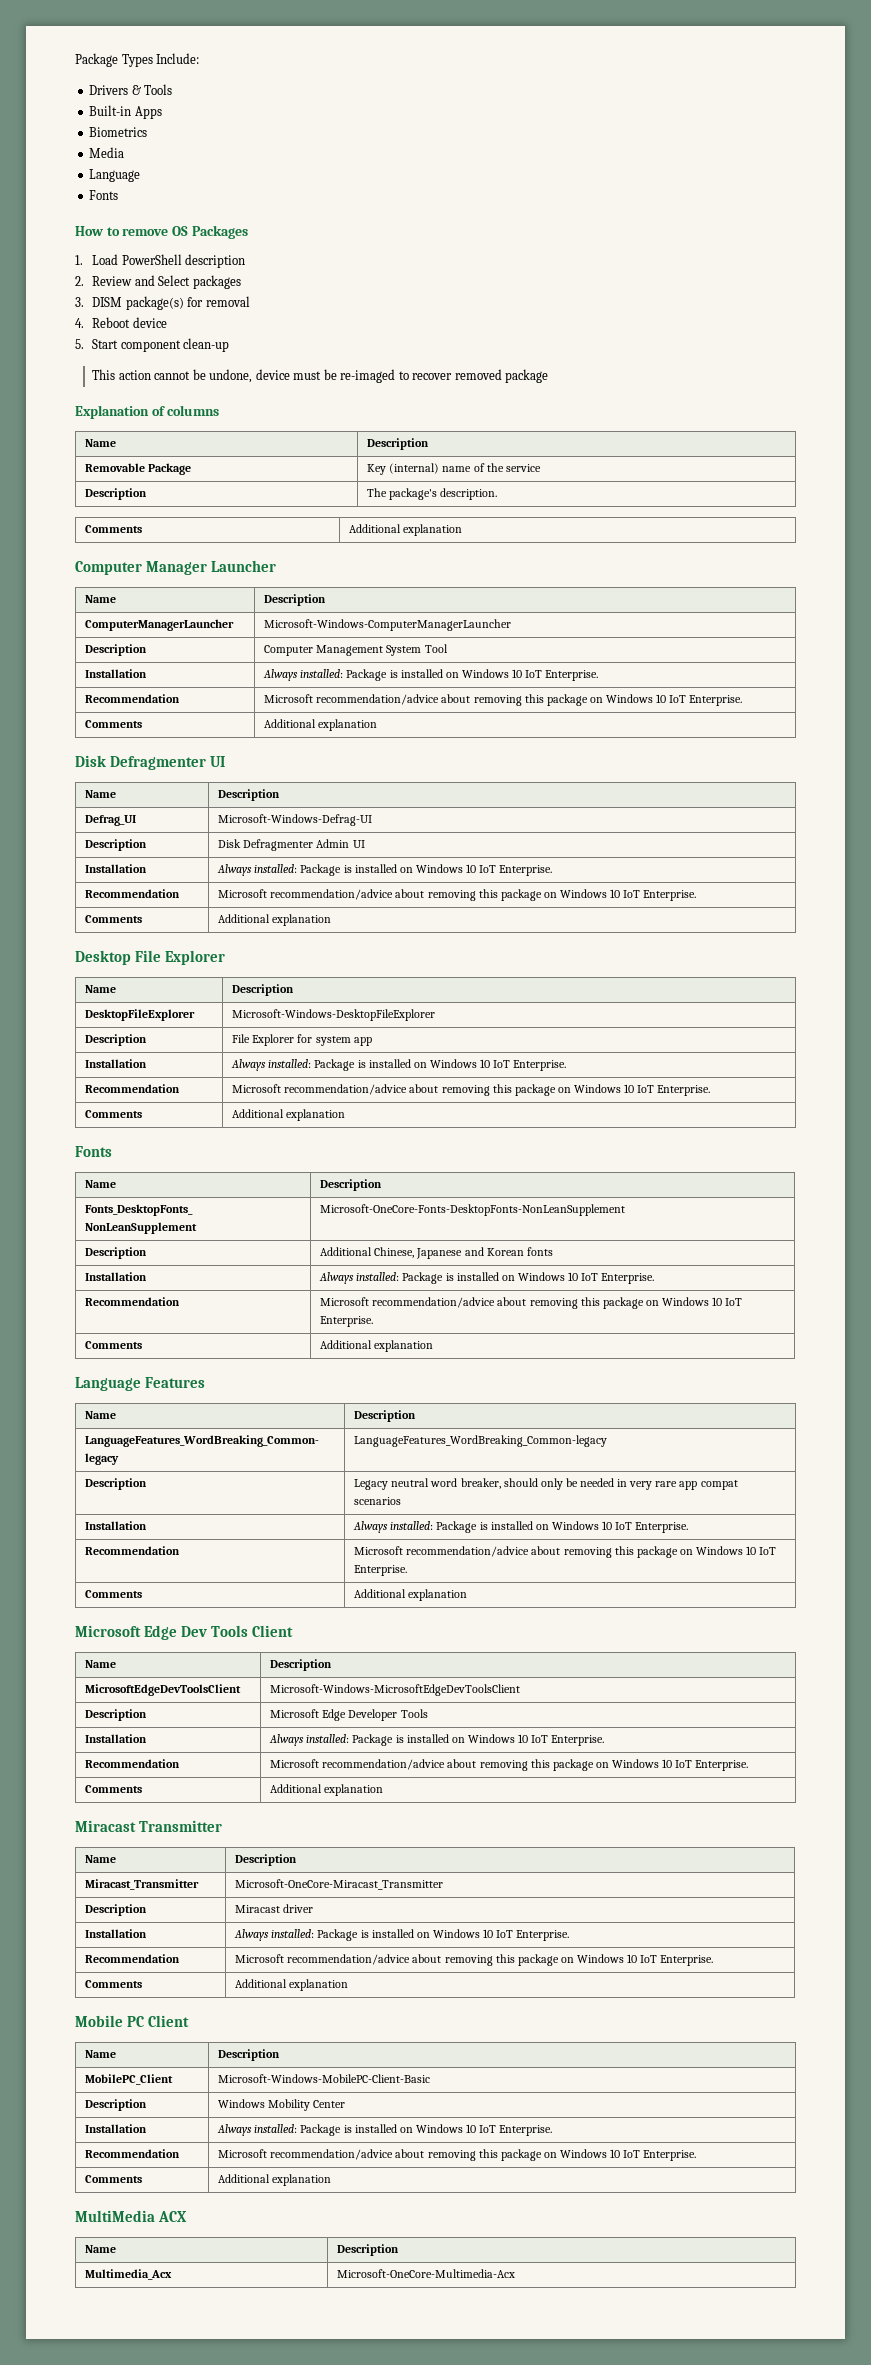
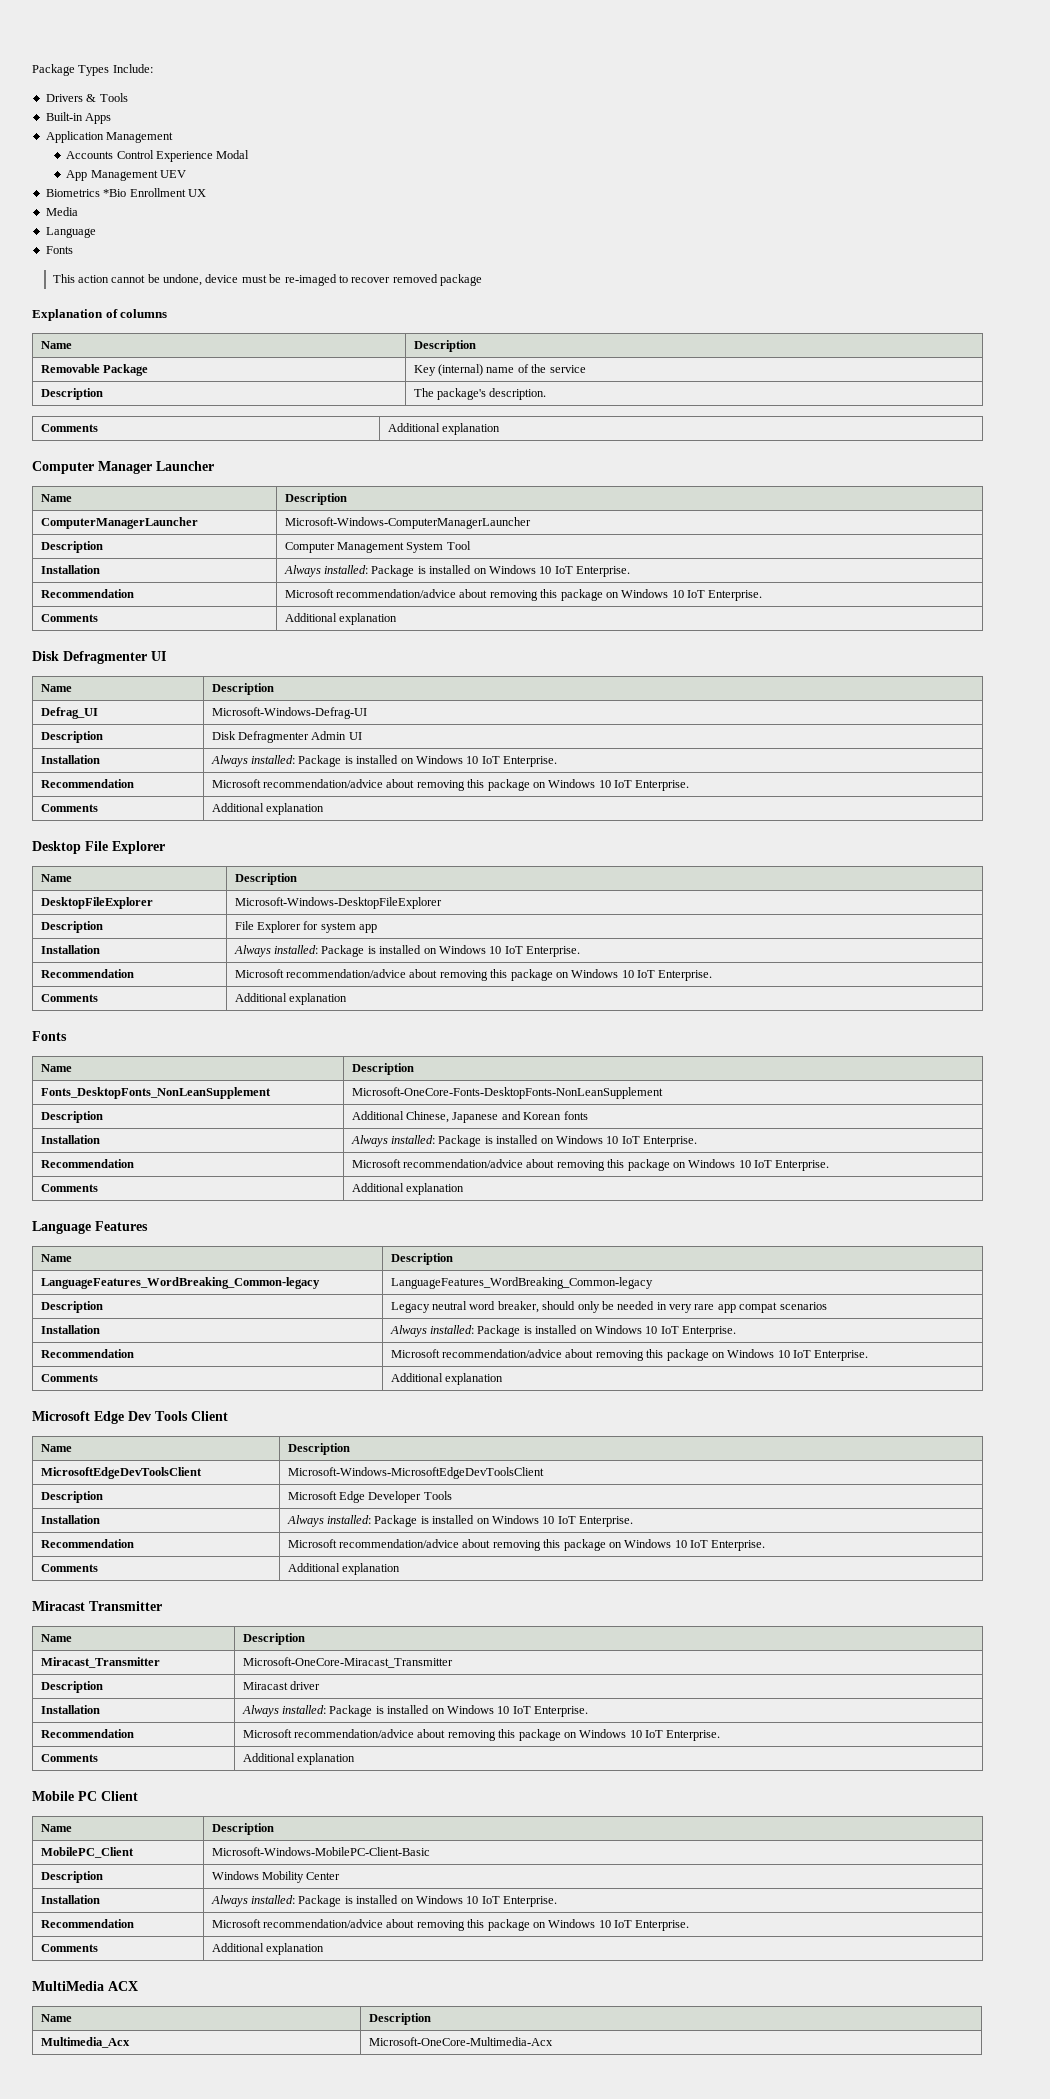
- Biometrics
+ Application Management
+ Accounts Control Experience Modal
+ App Management UEV
+ Biometrics *Bio Enrollment UX
  Media
  Language
  Fonts
- How to remove OS Packages
- 1. Load PowerShell description
- 2. Review and Select packages
- 3. DISM package(s) for removal
- 4. Reboot device
- 5. Start component clean-up

